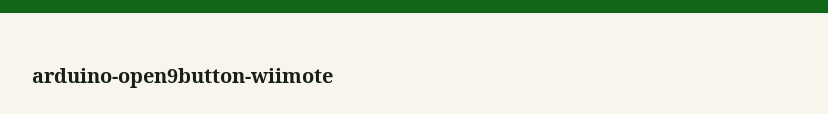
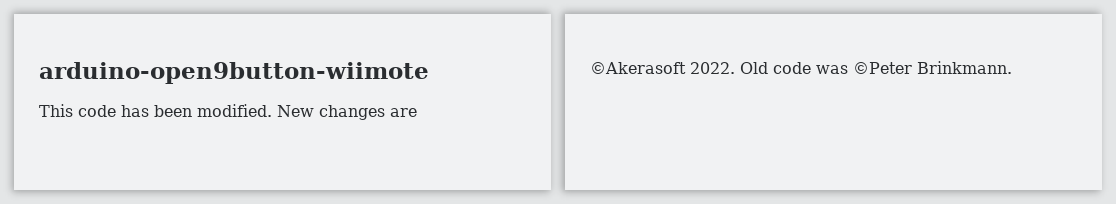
+ This code has been modified. New changes are ©Akerasoft 2022. Old code was ©Peter Brinkmann.

